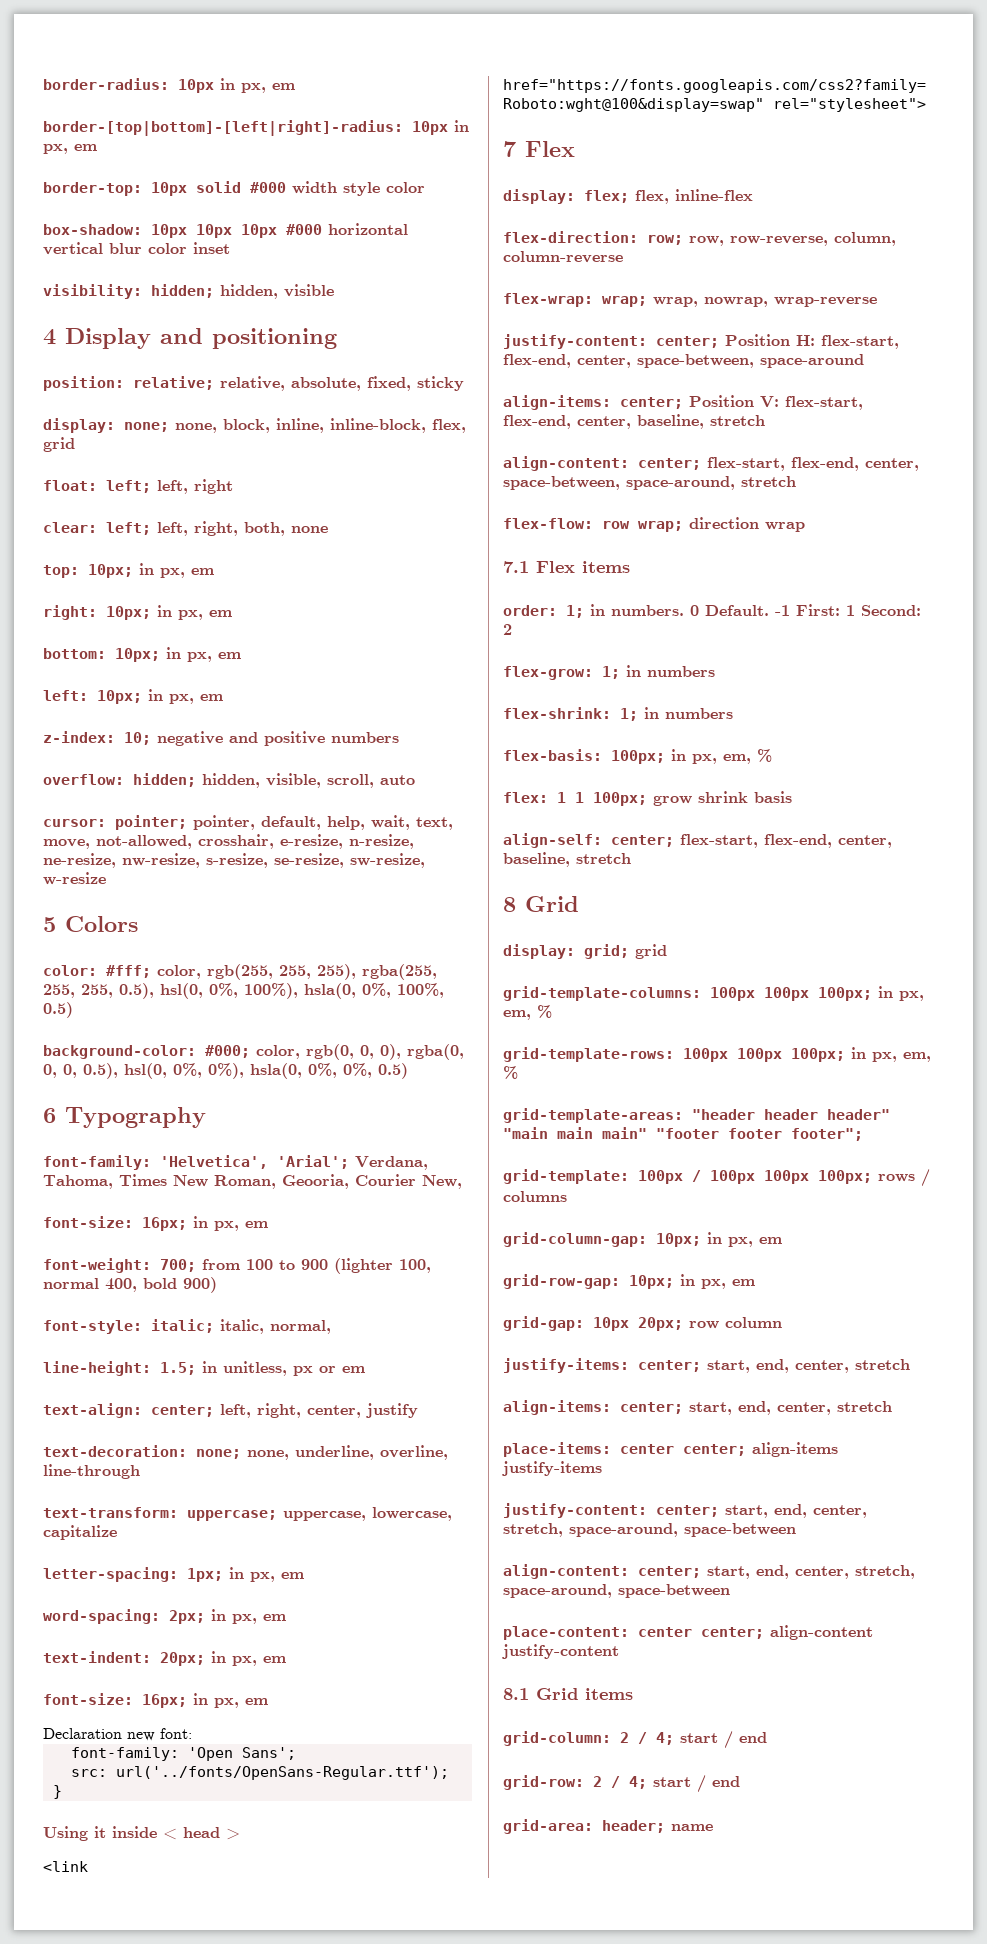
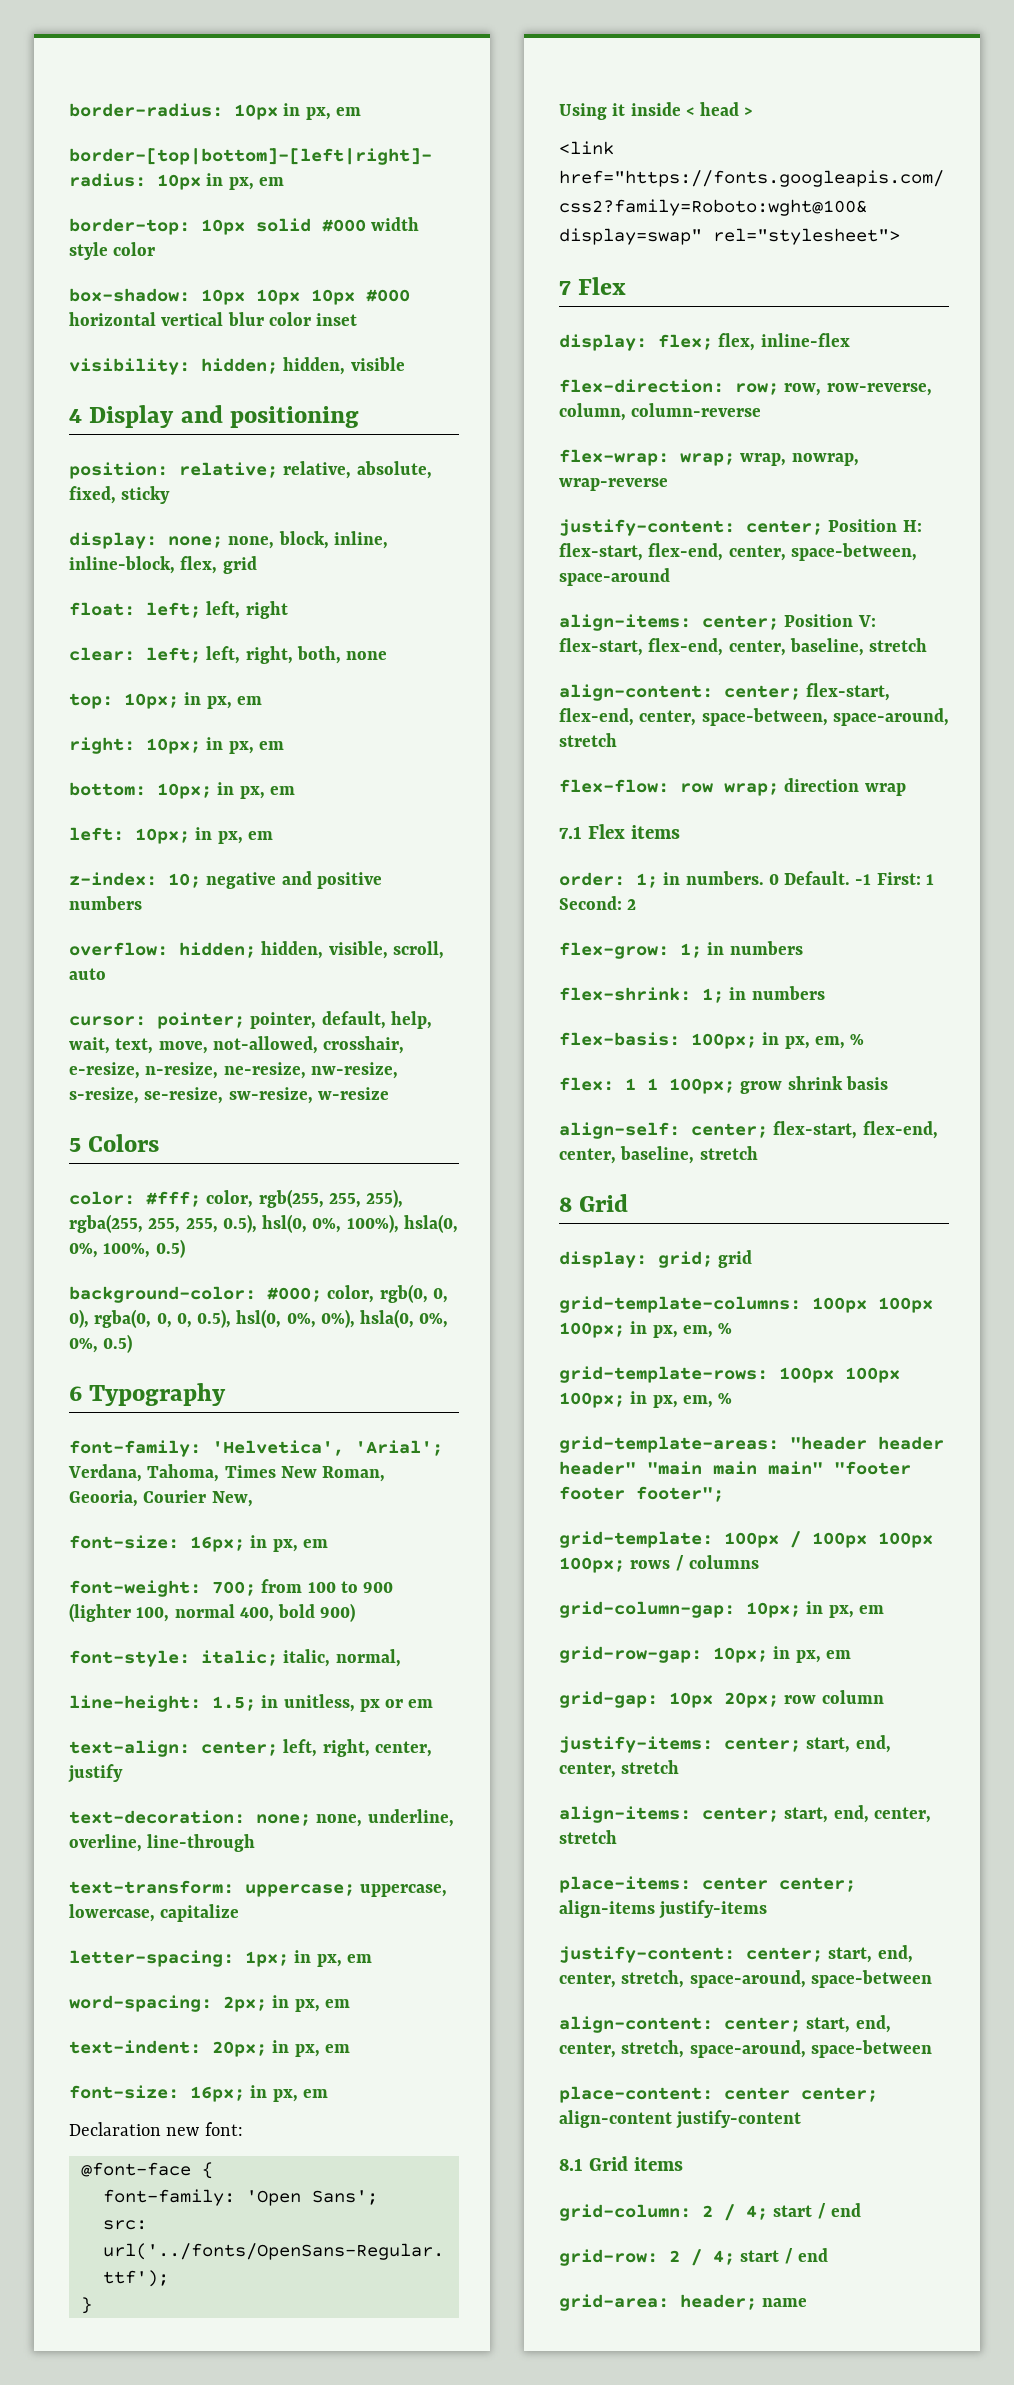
+ @font-face {

